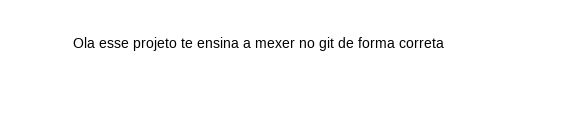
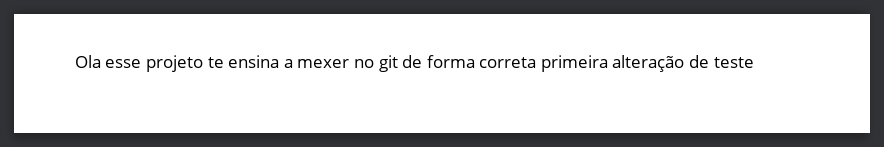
- Ola esse projeto te ensina a mexer no git de forma correta
+ Ola esse projeto te ensina a mexer no git de forma correta primeira alteração de teste

